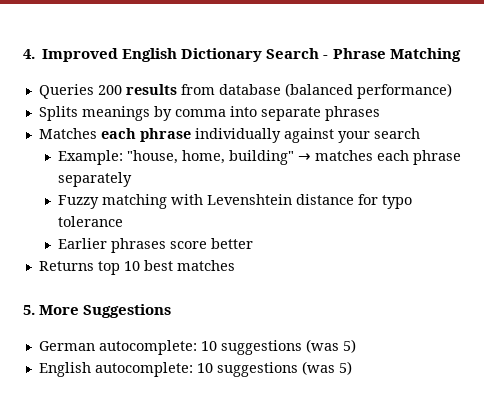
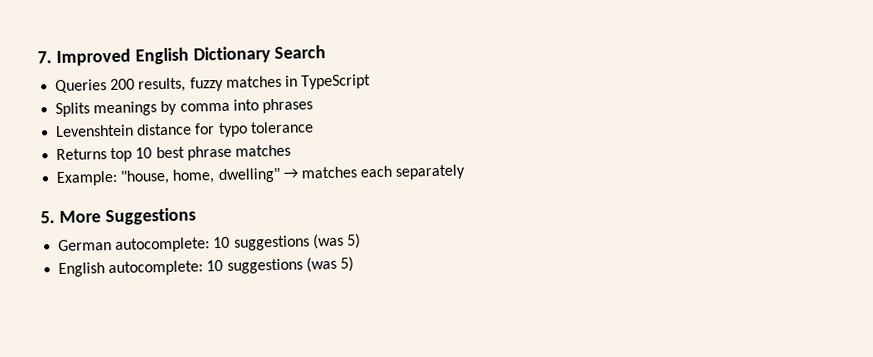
- 4. Improved English Dictionary Search - Phrase Matching
+ 7. Improved English Dictionary Search
- Queries 200 results from database (balanced performance)
+ Queries 200 results, fuzzy matches in TypeScript
- Splits meanings by comma into separate phrases
+ Splits meanings by comma into phrases
- Matches each phrase individually against your search
- Example: "house, home, building" → matches each phrase separately
- Fuzzy matching with Levenshtein distance for typo tolerance
+ Levenshtein distance for typo tolerance
- Earlier phrases score better
- Returns top 10 best matches
+ Returns top 10 best phrase matches
+ Example: "house, home, dwelling" → matches each separately

